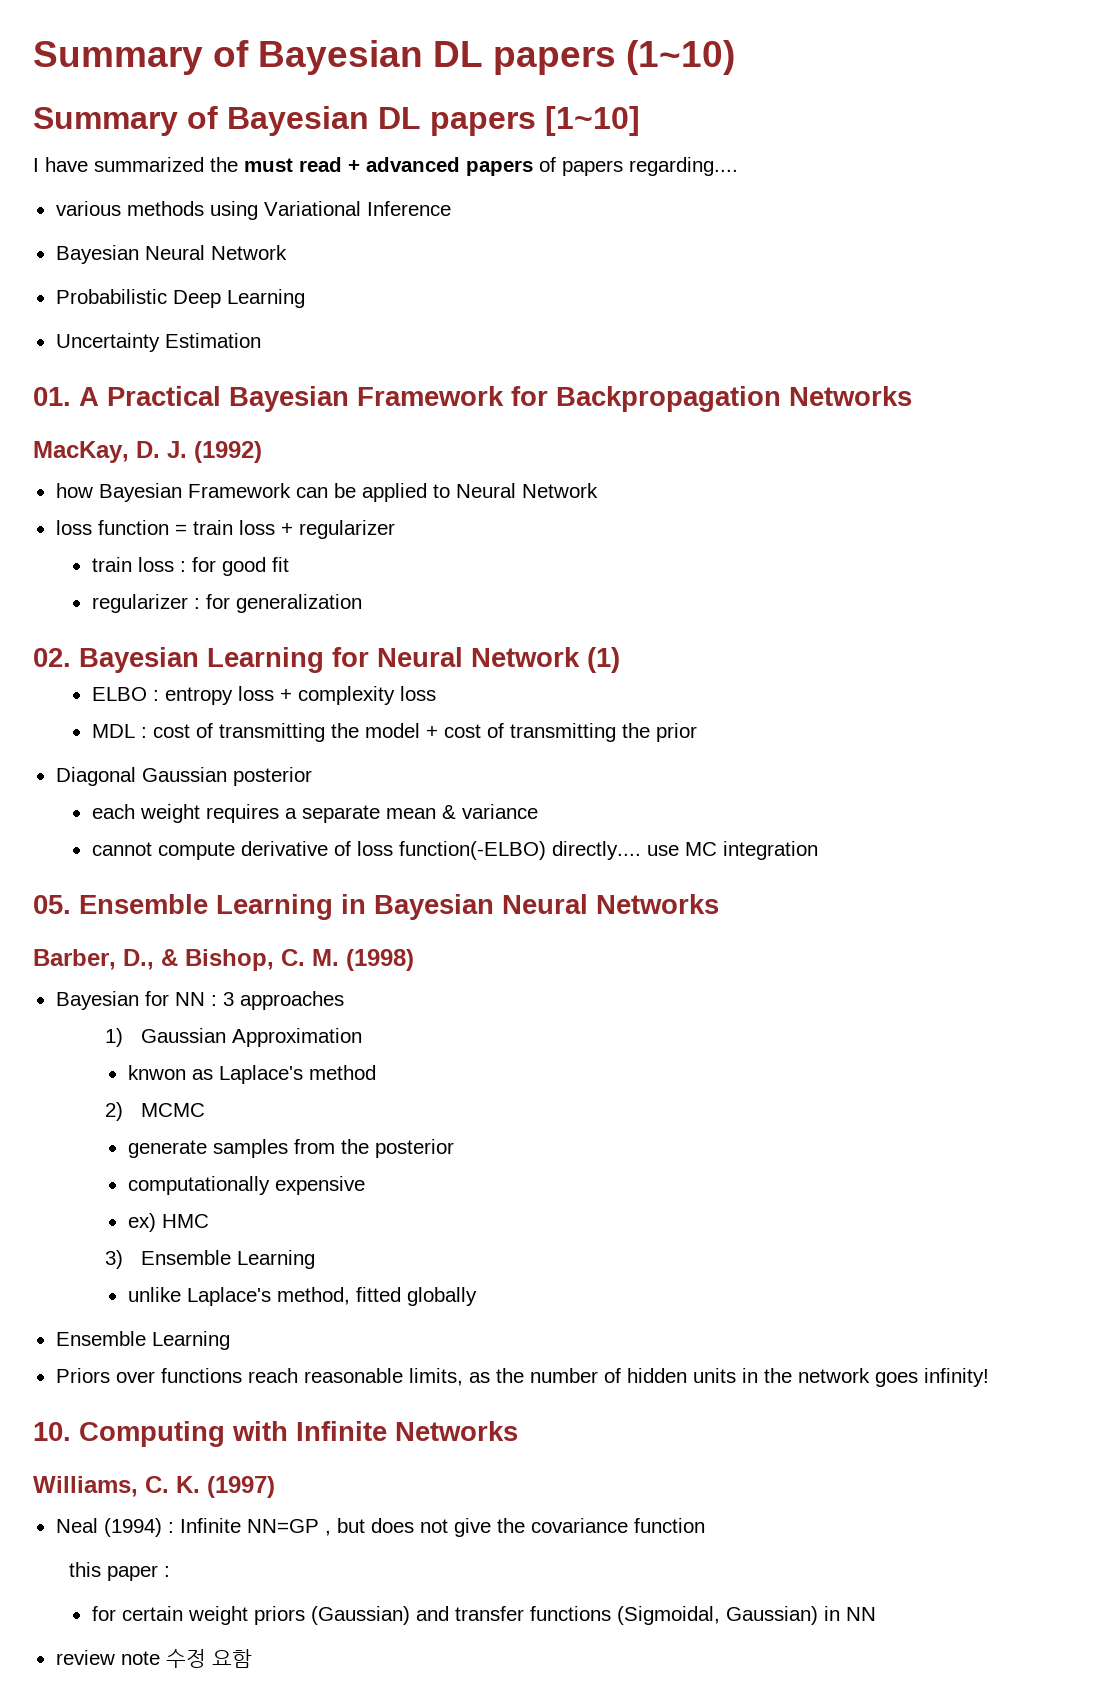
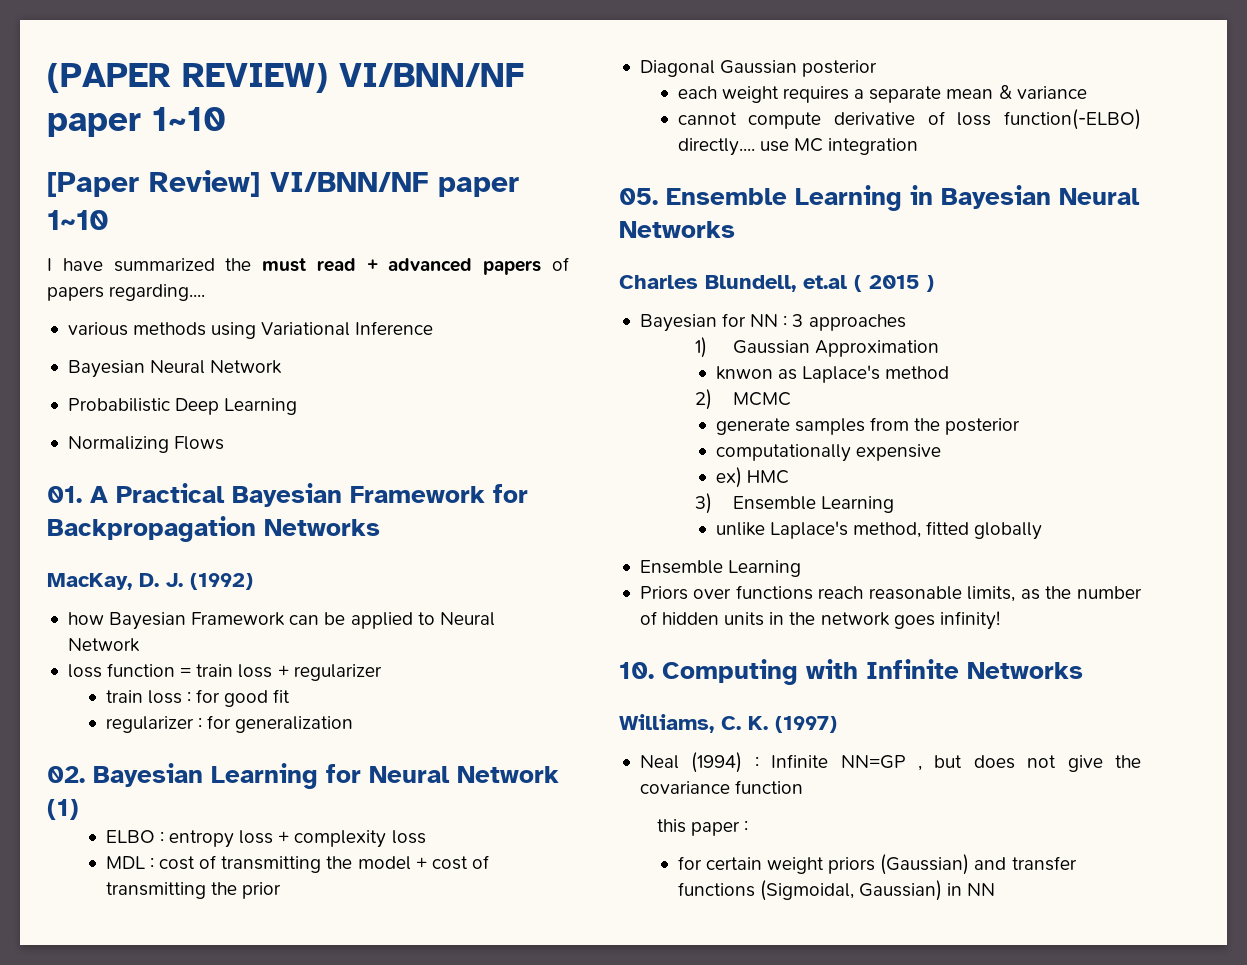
- Summary of Bayesian DL papers (1~10)
- Summary of Bayesian DL papers [1~10]
+ (PAPER REVIEW) VI/BNN/NF paper 1~10
+ [Paper Review] VI/BNN/NF paper 1~10
- Uncertainty Estimation
+ Normalizing Flows
- Barber, D., & Bishop, C. M. (1998)
+ Charles Blundell, et.al ( 2015 )
- review note 수정 요함

